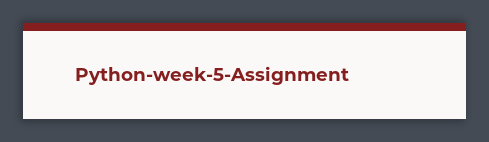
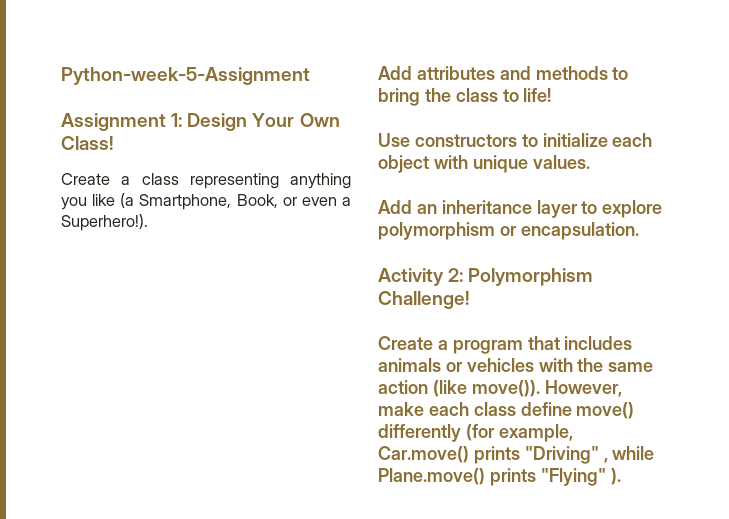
+ Assignment 1: Design Your Own Class!
+ Create a class representing anything you like (a Smartphone, Book, or even a Superhero!).
+ Add attributes and methods to bring the class to life!
+ Use constructors to initialize each object with unique values.
+ Add an inheritance layer to explore polymorphism or encapsulation.
+ Activity 2: Polymorphism Challenge!
+ Create a program that includes animals or vehicles with the same action (like move()). However, make each class define move() differently (for example, Car.move() prints "Driving" , while Plane.move() prints "Flying" ).

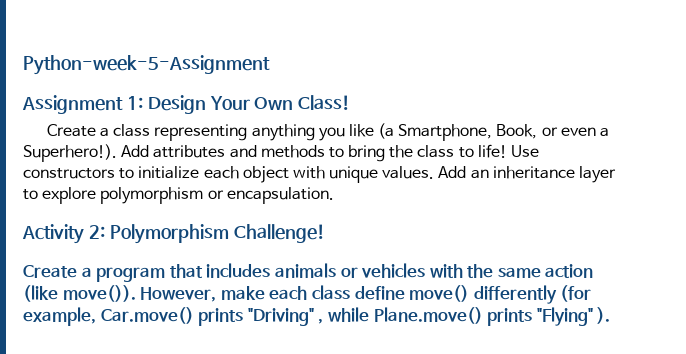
- Create a class representing anything you like (a Smartphone, Book, or even a Superhero!).
- Add attributes and methods to bring the class to life!
- Use constructors to initialize each object with unique values.
- Add an inheritance layer to explore polymorphism or encapsulation.
+ Create a class representing anything you like (a Smartphone, Book, or even a Superhero!). Add attributes and methods to bring the class to life! Use constructors to initialize each object with unique values. Add an inheritance layer to explore polymorphism or encapsulation.

